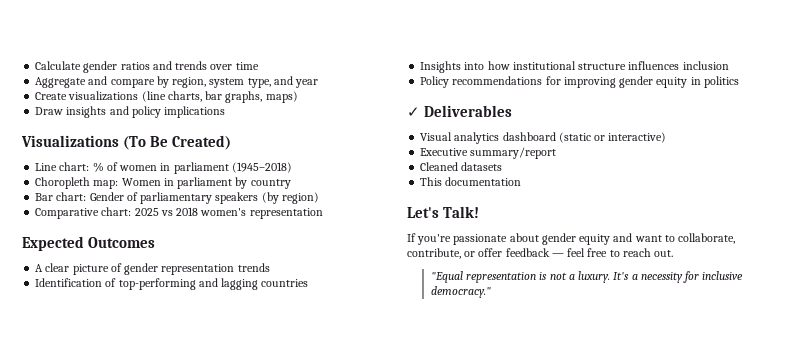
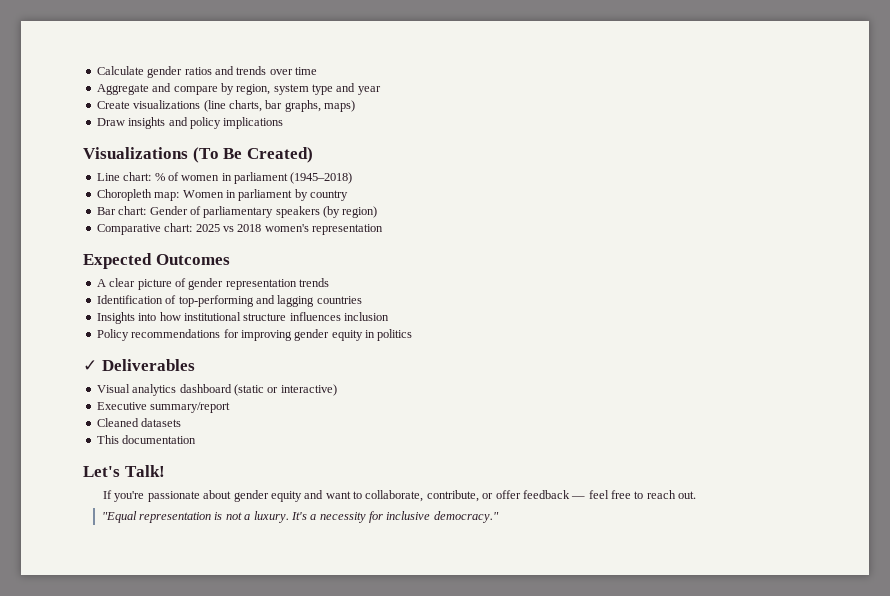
- Aggregate and compare by region, system type, and year
+ Aggregate and compare by region, system type and year

